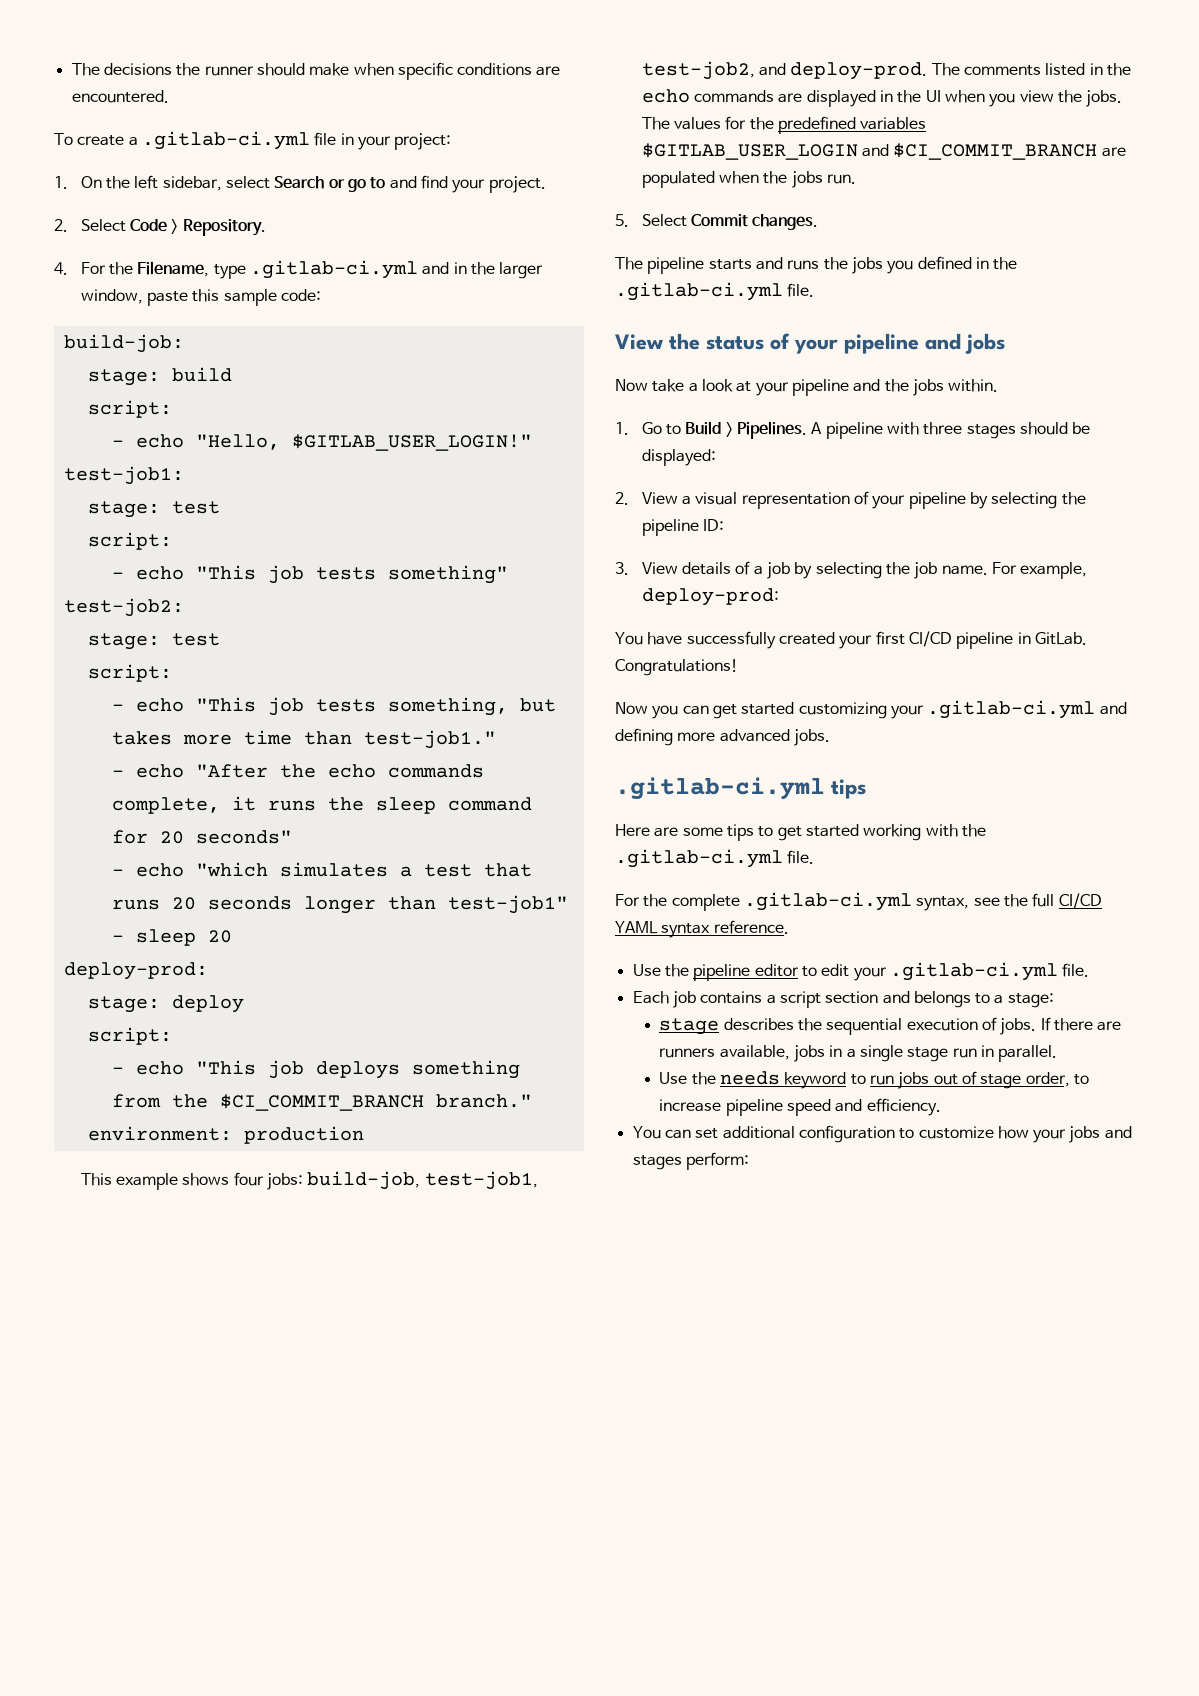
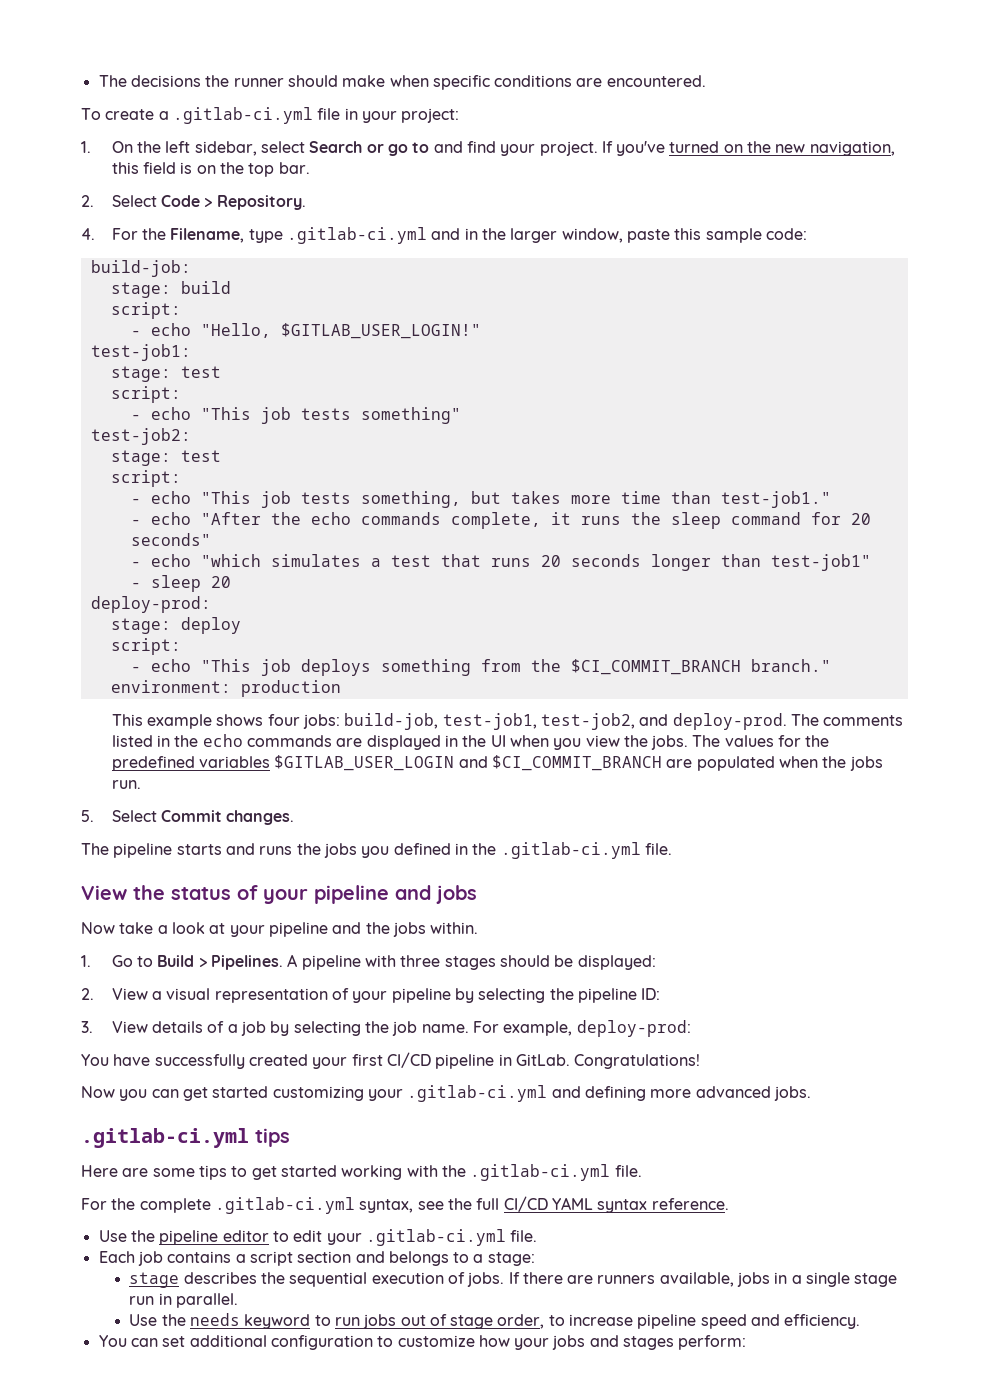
+ If you've turned on the new navigation, this field is on the top bar.

